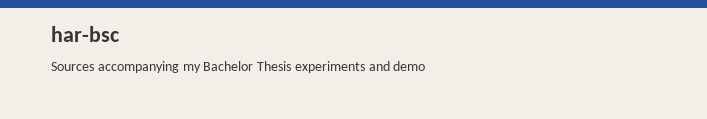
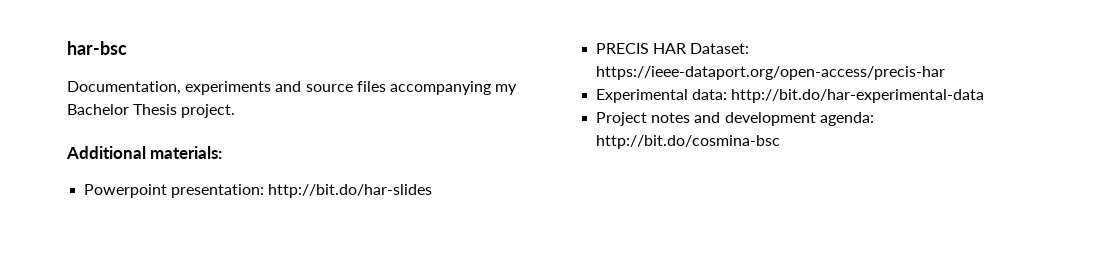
- Sources accompanying my Bachelor Thesis experiments and demo
+ Documentation, experiments and source files accompanying my Bachelor Thesis project.
+ Additional materials:
+ Powerpoint presentation: http://bit.do/har-slides
+ PRECIS HAR Dataset: https://ieee-dataport.org/open-access/precis-har
+ Experimental data: http://bit.do/har-experimental-data
+ Project notes and development agenda: http://bit.do/cosmina-bsc

